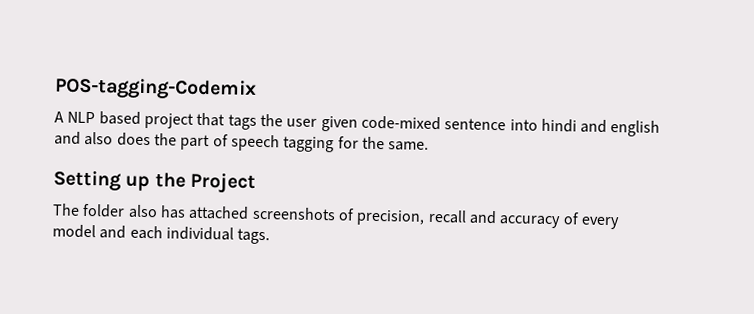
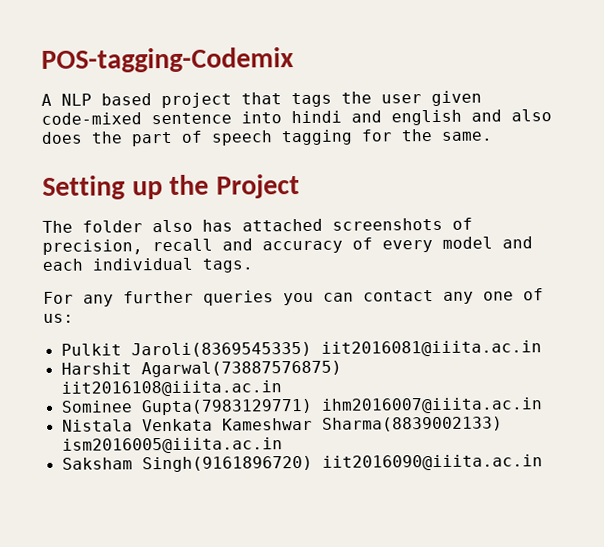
+ For any further queries you can contact any one of us:
+ Pulkit Jaroli(8369545335) iit2016081@iiita.ac.in
+ Harshit Agarwal(73887576875) iit2016108@iiita.ac.in
+ Sominee Gupta(7983129771) ihm2016007@iiita.ac.in
+ Nistala Venkata Kameshwar Sharma(8839002133) ism2016005@iiita.ac.in
+ Saksham Singh(9161896720) iit2016090@iiita.ac.in

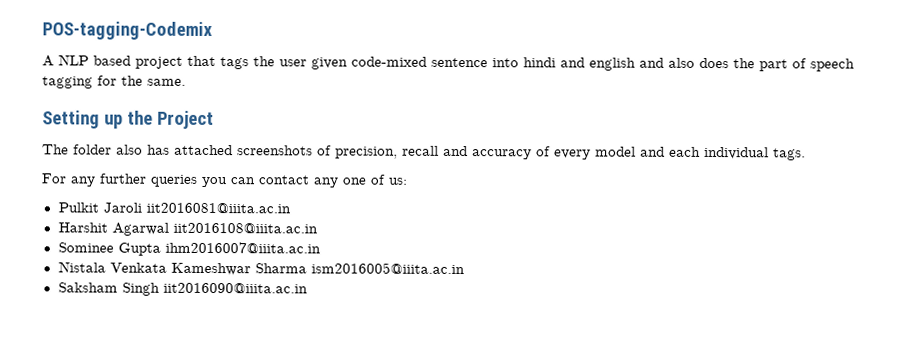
- Pulkit Jaroli(8369545335) iit2016081@iiita.ac.in
+ Pulkit Jaroli iit2016081@iiita.ac.in
- Harshit Agarwal(73887576875) iit2016108@iiita.ac.in
+ Harshit Agarwal iit2016108@iiita.ac.in
- Sominee Gupta(7983129771) ihm2016007@iiita.ac.in
+ Sominee Gupta ihm2016007@iiita.ac.in
- Nistala Venkata Kameshwar Sharma(8839002133) ism2016005@iiita.ac.in
+ Nistala Venkata Kameshwar Sharma ism2016005@iiita.ac.in
- Saksham Singh(9161896720) iit2016090@iiita.ac.in
+ Saksham Singh iit2016090@iiita.ac.in

